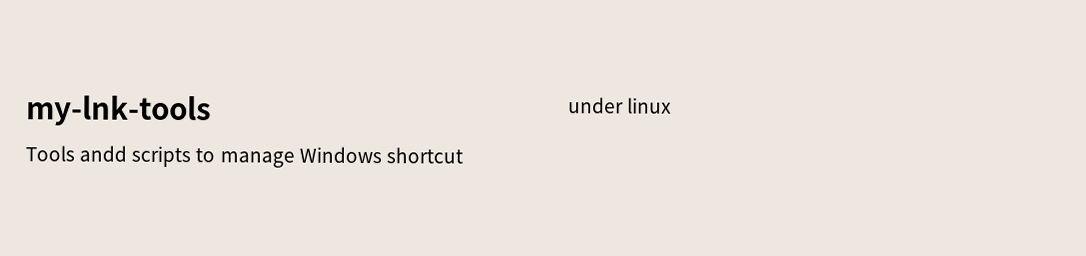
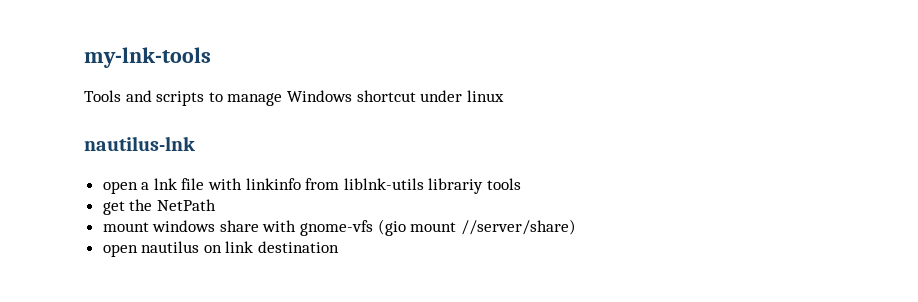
- Tools andd scripts to manage Windows shortcut under linux
+ Tools and scripts to manage Windows shortcut under linux
+ nautilus-lnk
+ open a lnk file with linkinfo from liblnk-utils librariy tools
+ get the NetPath
+ mount windows share with gnome-vfs (gio mount //server/share)
+ open nautilus on link destination

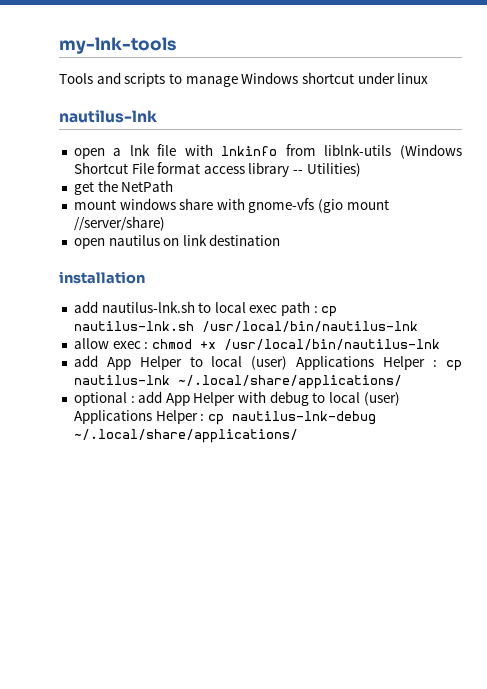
- open a lnk file with linkinfo from liblnk-utils librariy tools
+ open a lnk file with lnkinfo from liblnk-utils (Windows Shortcut File format access library -- Utilities)
+ installation
+ add nautilus-lnk.sh to local exec path : cp nautilus-lnk.sh /usr/local/bin/nautilus-lnk
+ allow exec : chmod +x /usr/local/bin/nautilus-lnk
+ add App Helper to local (user) Applications Helper : cp nautilus-lnk ~/.local/share/applications/
+ optional : add App Helper with debug to local (user) Applications Helper : cp nautilus-lnk-debug ~/.local/share/applications/

